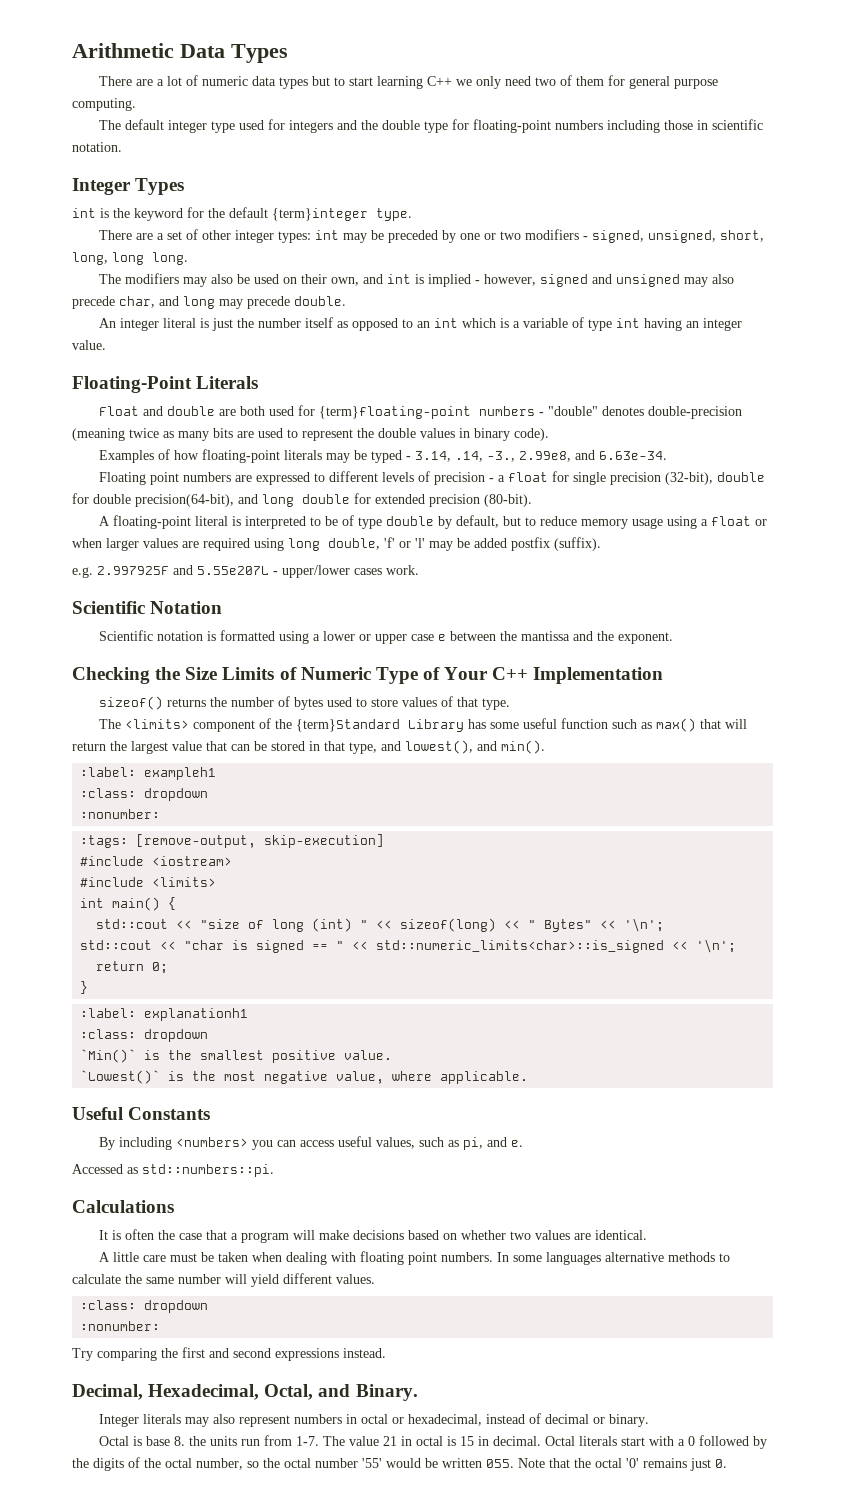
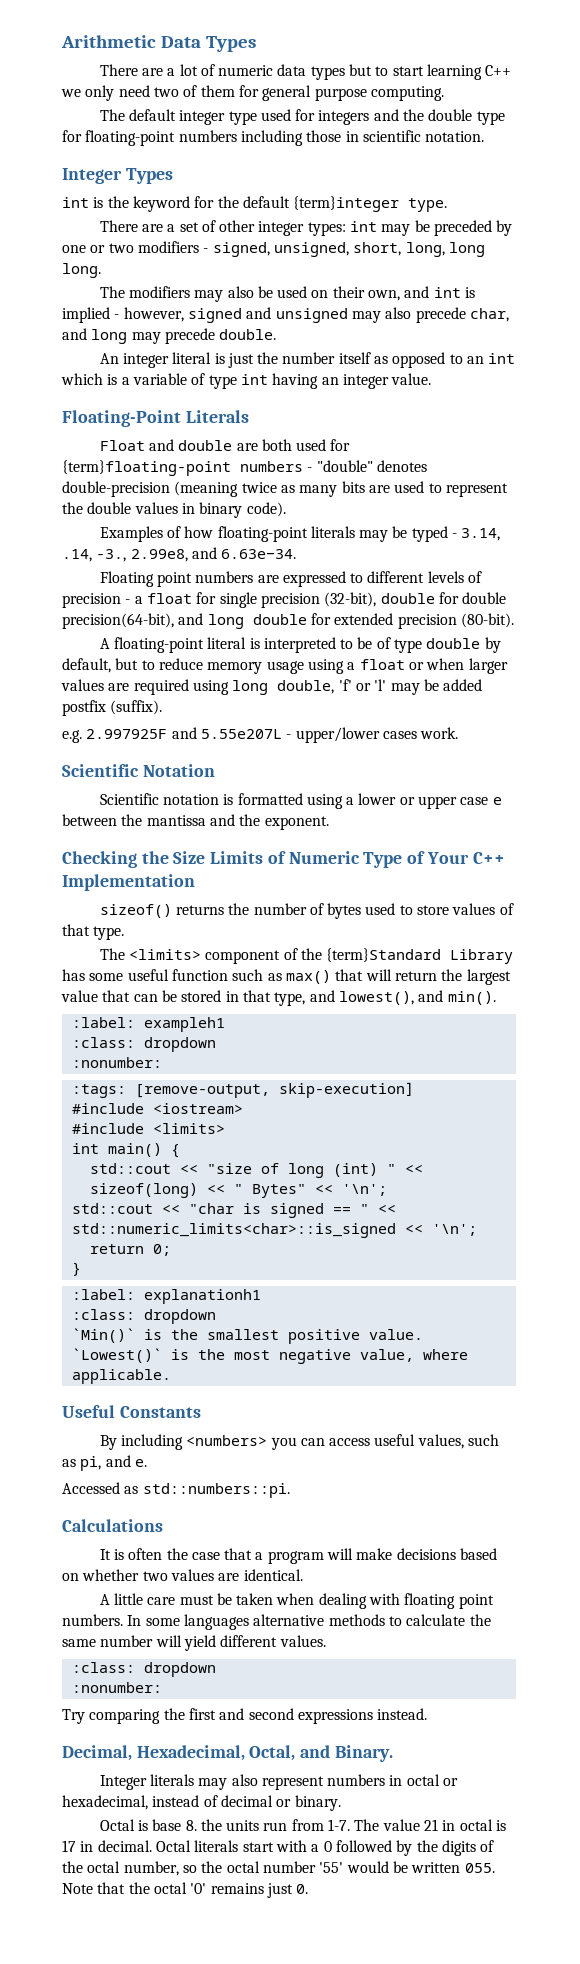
- The value 21 in octal is 15 in decimal.
+ The value 21 in octal is 17 in decimal.

